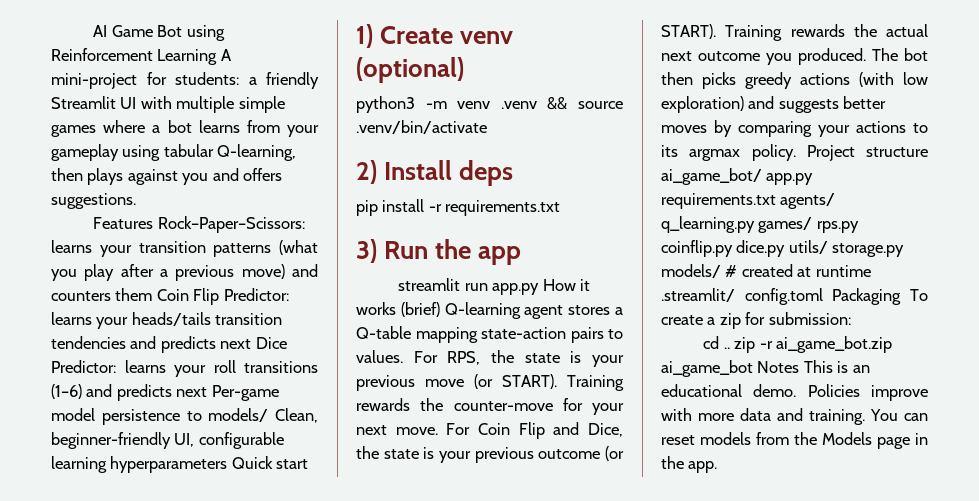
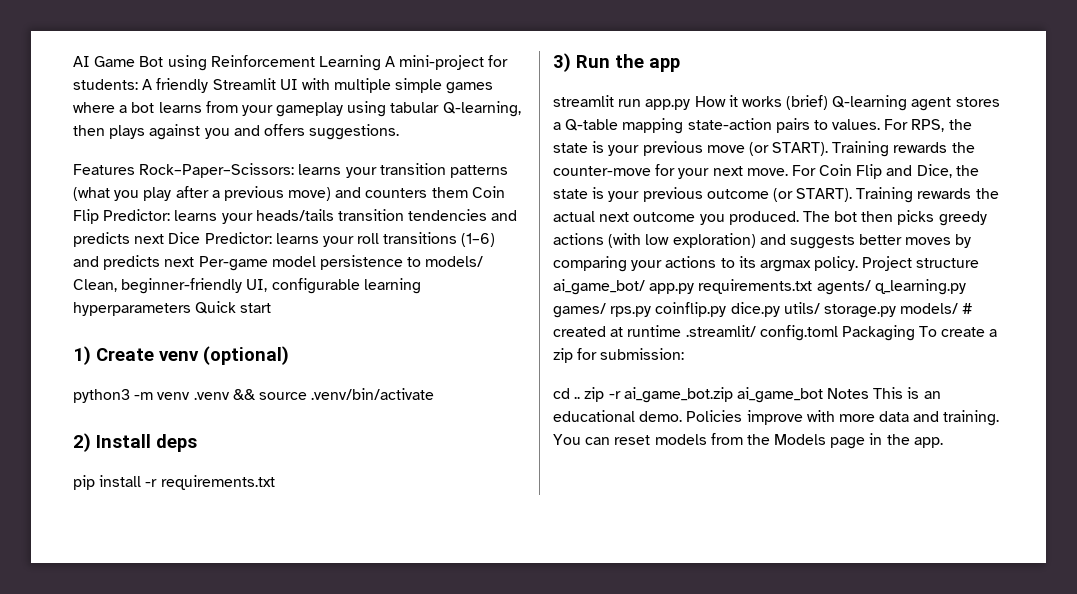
- AI Game Bot using Reinforcement Learning A mini-project for students: a friendly Streamlit UI with multiple simple games where a bot learns from your gameplay using tabular Q-learning, then plays against you and offers suggestions.
+ AI Game Bot using Reinforcement Learning A mini-project for students: A friendly Streamlit UI with multiple simple games where a bot learns from your gameplay using tabular Q-learning, then plays against you and offers suggestions.

